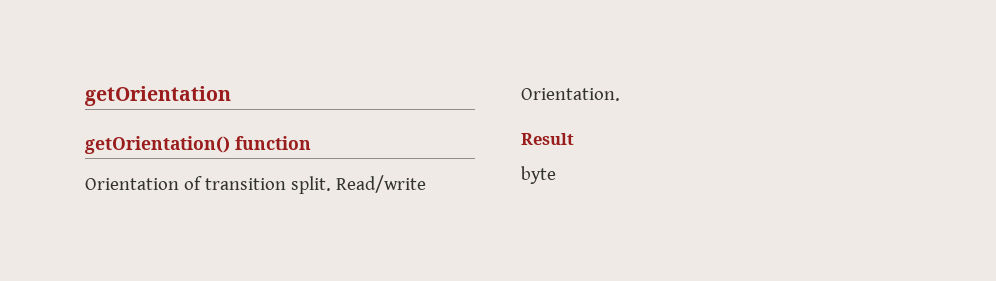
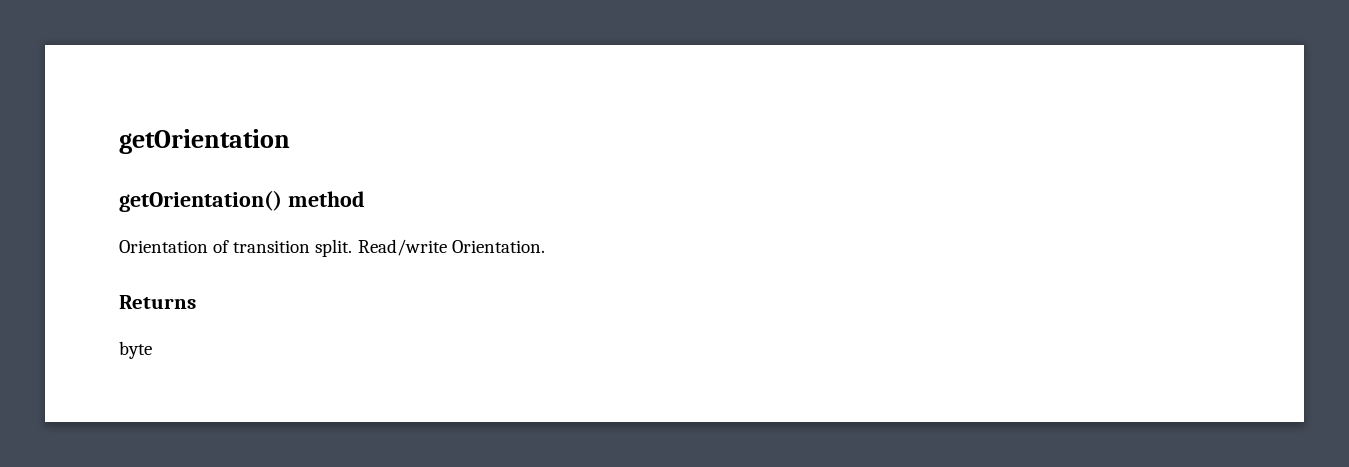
- getOrientation() function
+ getOrientation() method
- Result
+ Returns

